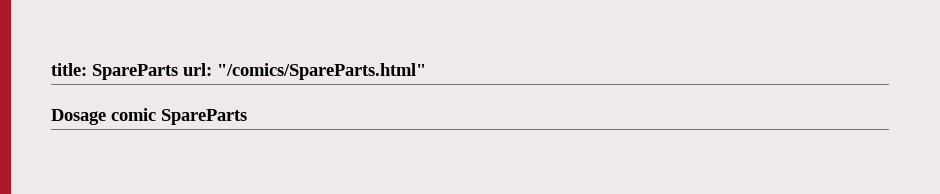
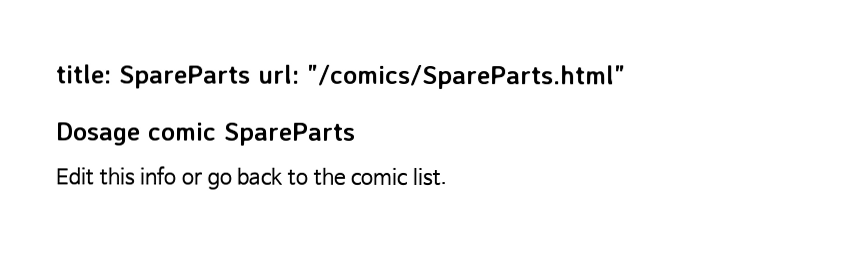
+ Edit this info or go back to the comic list.

